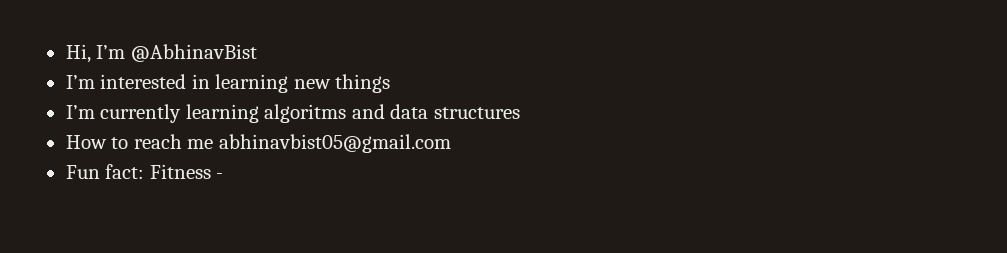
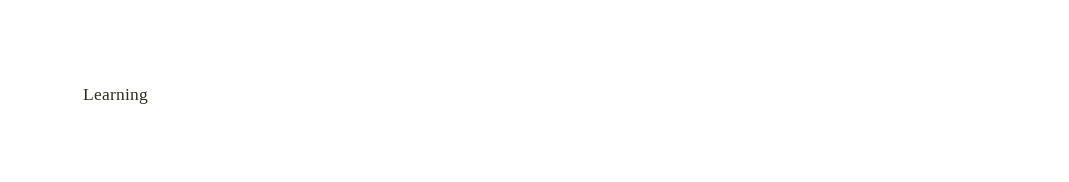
- Hi, I’m @AbhinavBist
- I’m interested in learning new things
- I’m currently learning algoritms and data structures
- How to reach me abhinavbist05@gmail.com
- Fun fact: Fitness -
+ Learning

